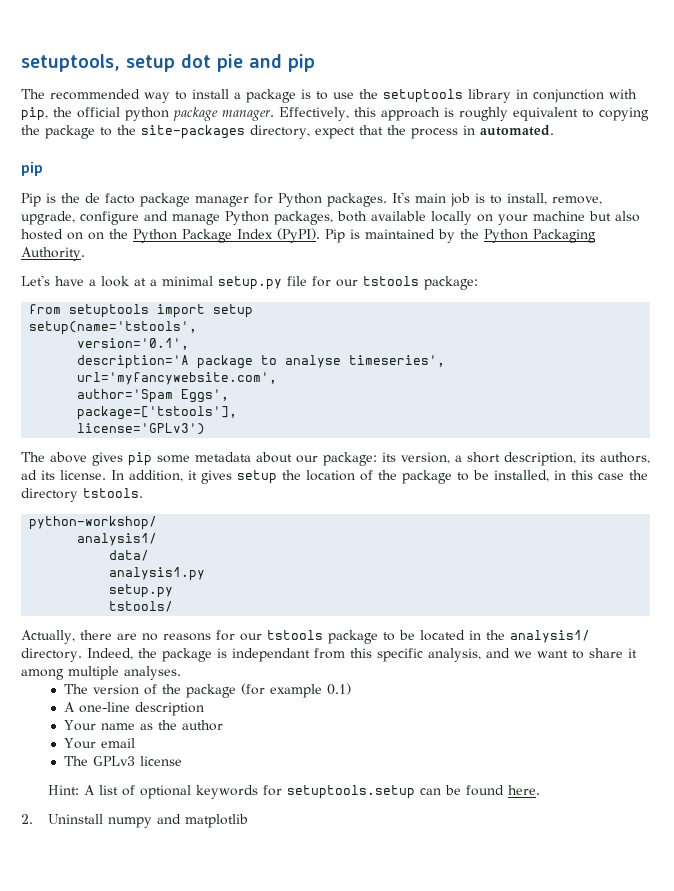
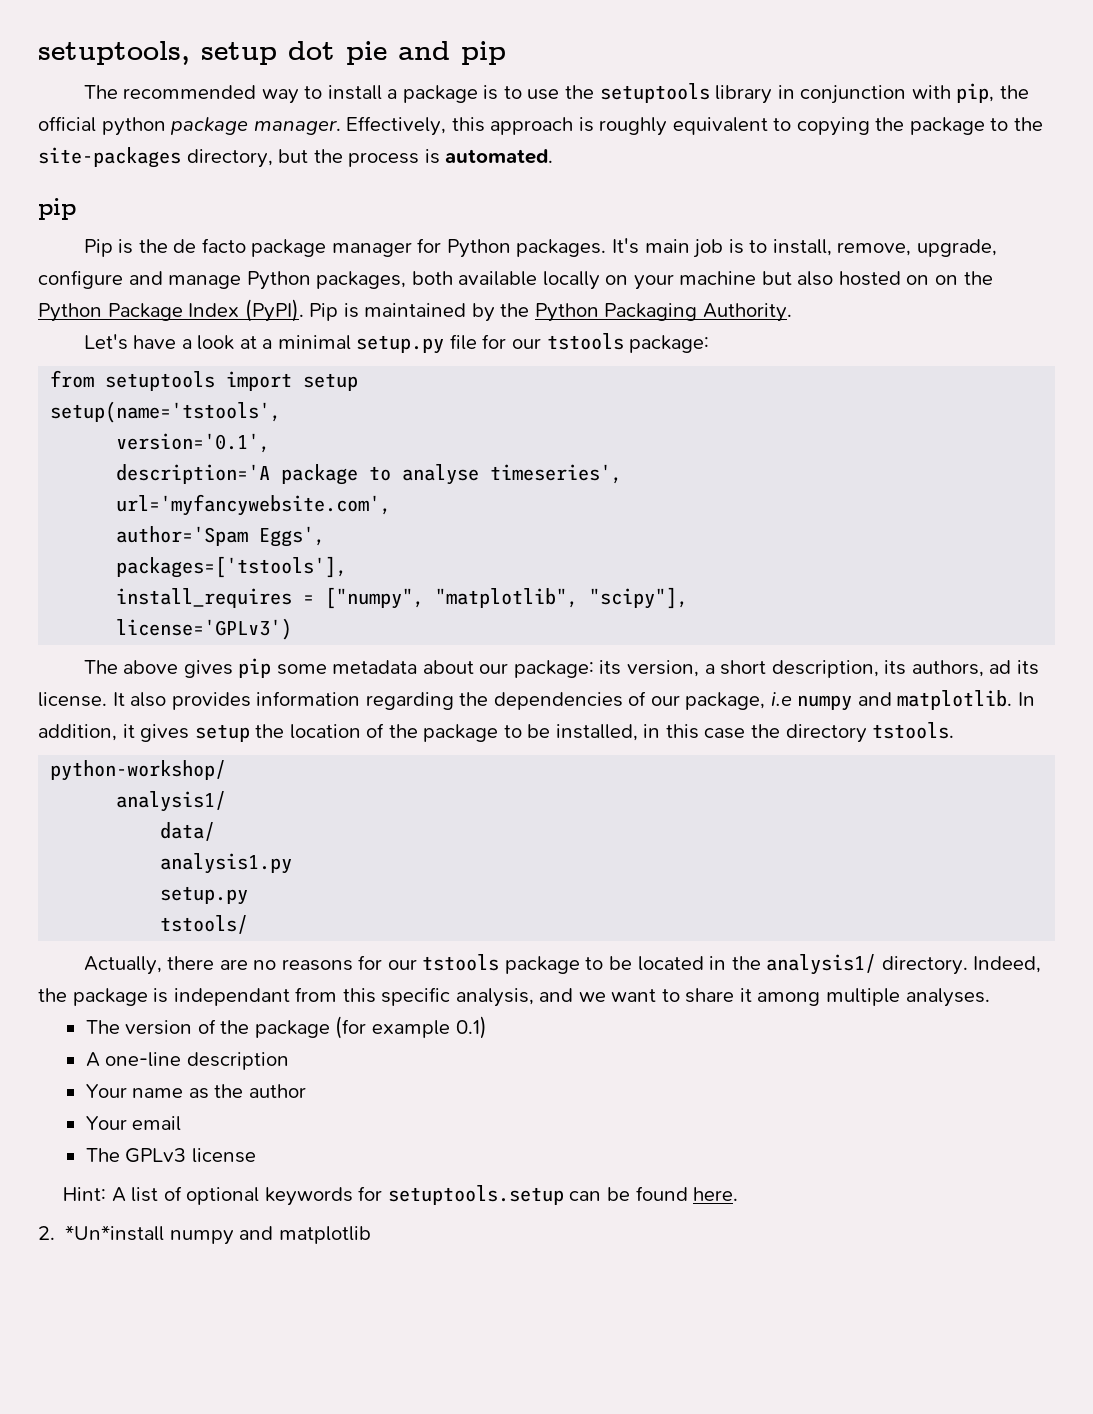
- Effectively, this approach is roughly equivalent to copying the package to the site-packages directory, expect that the process in automated.
+ Effectively, this approach is roughly equivalent to copying the package to the site-packages directory, but the process is automated.
- package=['tstools'],
+ packages=['tstools'],
+ install_requires = ["numpy", "matplotlib", "scipy"],
+ It also provides information regarding the dependencies of our package, i.e numpy and matplotlib.
- 2. Uninstall numpy and matplotlib
+ 2. *Un*install numpy and matplotlib

